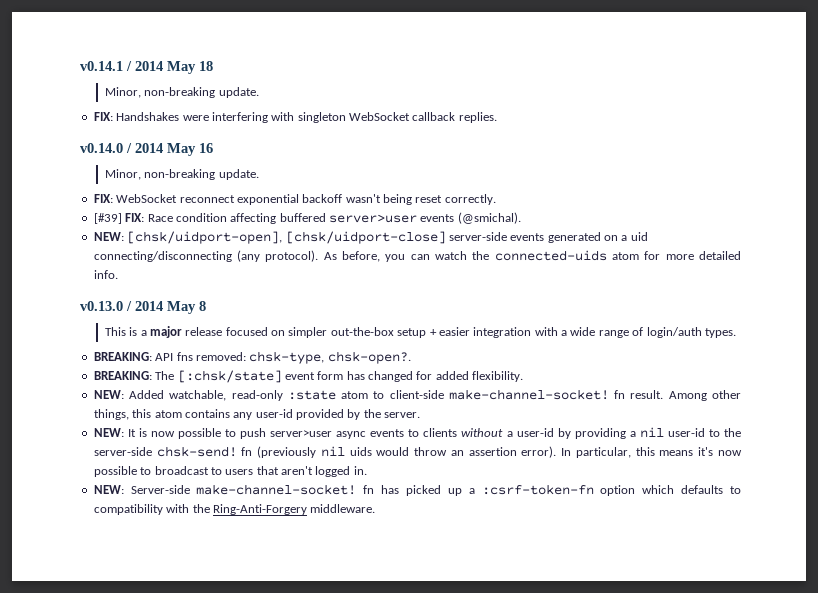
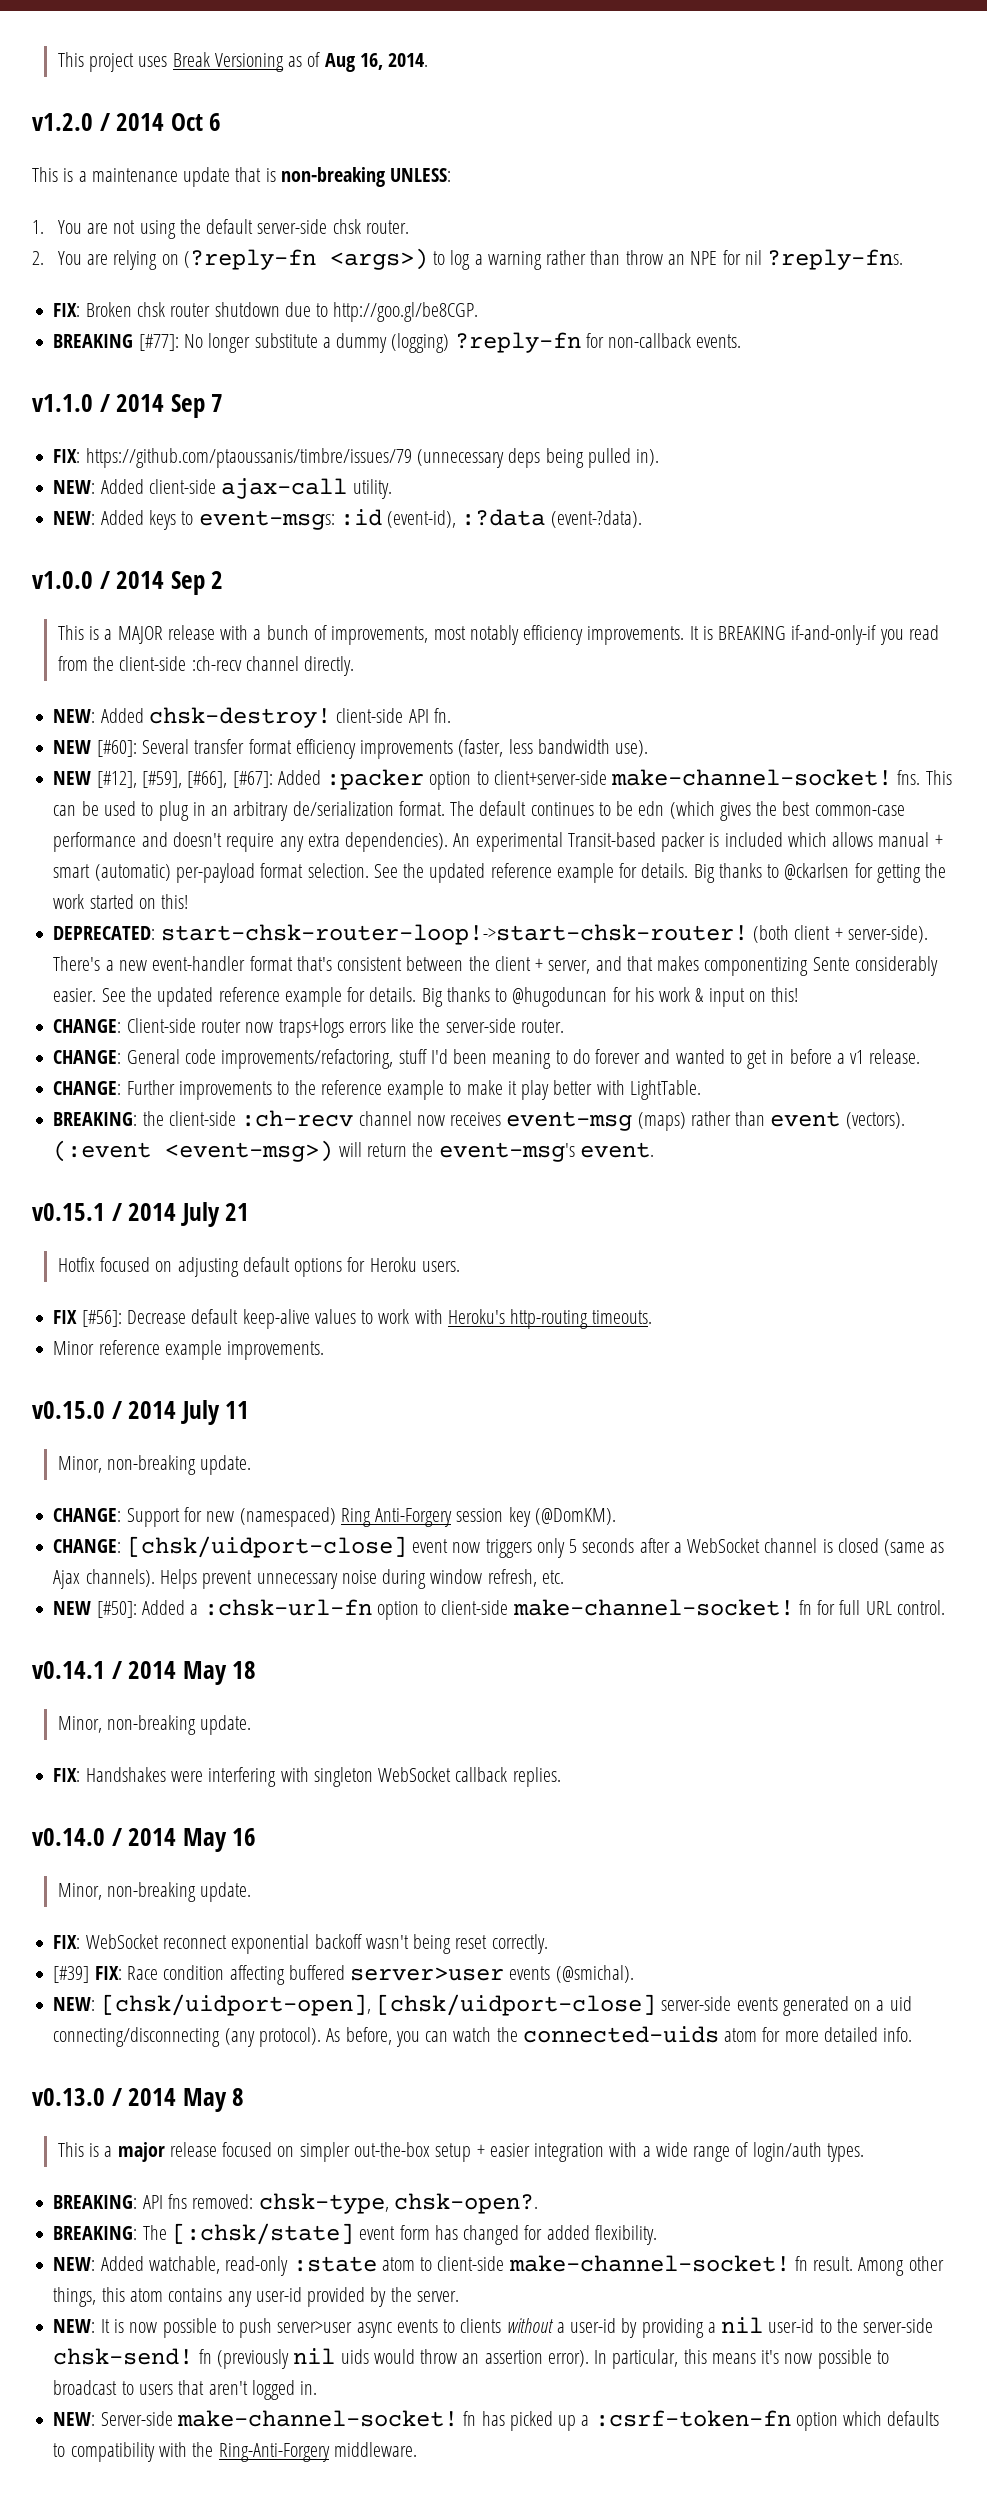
+ This project uses Break Versioning as of Aug 16, 2014.
+ v1.2.0 / 2014 Oct 6
+ This is a maintenance update that is non-breaking UNLESS:
+ 1. You are not using the default server-side chsk router.
+ 2. You are relying on (?reply-fn <args>) to log a warning rather than throw an NPE for nil ?reply-fns.
+ FIX: Broken chsk router shutdown due to http://goo.gl/be8CGP.
+ BREAKING [#77]: No longer substitute a dummy (logging) ?reply-fn for non-callback events.
+ v1.1.0 / 2014 Sep 7
+ FIX: https://github.com/ptaoussanis/timbre/issues/79 (unnecessary deps being pulled in).
+ NEW: Added client-side ajax-call utility.
+ NEW: Added keys to event-msgs: :id (event-id), :?data (event-?data).
+ v1.0.0 / 2014 Sep 2
+ This is a MAJOR release with a bunch of improvements, most notably efficiency improvements. It is BREAKING if-and-only-if you read from the client-side :ch-recv channel directly.
+ NEW: Added chsk-destroy! client-side API fn.
+ NEW [#60]: Several transfer format efficiency improvements (faster, less bandwidth use).
+ NEW [#12], [#59], [#66], [#67]: Added :packer option to client+server-side make-channel-socket! fns. This can be used to plug in an arbitrary de/serialization format. The default continues to be edn (which gives the best common-case performance and doesn't require any extra dependencies). An experimental Transit-based packer is included which allows manual + smart (automatic) per-payload format selection. See the updated reference example for details. Big thanks to @ckarlsen for getting the work started on this!
+ DEPRECATED: start-chsk-router-loop!->start-chsk-router! (both client + server-side). There's a new event-handler format that's consistent between the client + server, and that makes componentizing Sente considerably easier. See the updated reference example for details. Big thanks to @hugoduncan for his work & input on this!
+ CHANGE: Client-side router now traps+logs errors like the server-side router.
+ CHANGE: General code improvements/refactoring, stuff I'd been meaning to do forever and wanted to get in before a v1 release.
+ CHANGE: Further improvements to the reference example to make it play better with LightTable.
+ BREAKING: the client-side :ch-recv channel now receives event-msg (maps) rather than event (vectors). (:event <event-msg>) will return the event-msg's event.
+ v0.15.1 / 2014 July 21
+ Hotfix focused on adjusting default options for Heroku users.
+ FIX [#56]: Decrease default keep-alive values to work with Heroku's http-routing timeouts.
+ Minor reference example improvements.
+ v0.15.0 / 2014 July 11
+ Minor, non-breaking update.
+ CHANGE: Support for new (namespaced) Ring Anti-Forgery session key (@DomKM).
+ CHANGE: [chsk/uidport-close] event now triggers only 5 seconds after a WebSocket channel is closed (same as Ajax channels). Helps prevent unnecessary noise during window refresh, etc.
+ NEW [#50]: Added a :chsk-url-fn option to client-side make-channel-socket! fn for full URL control.

